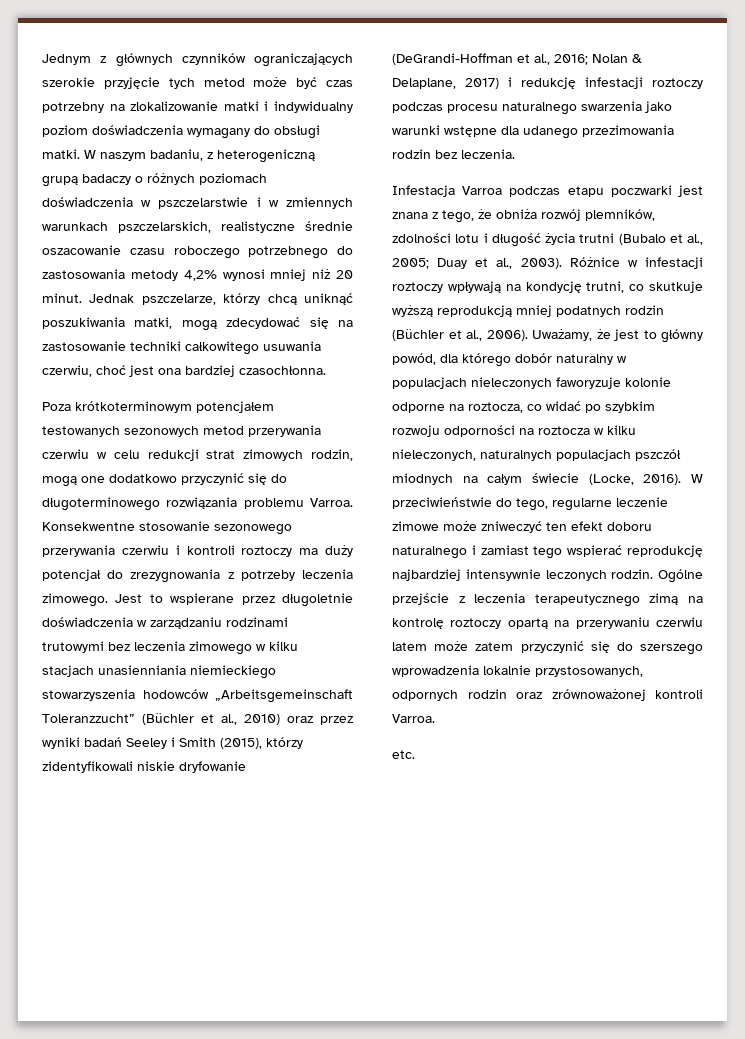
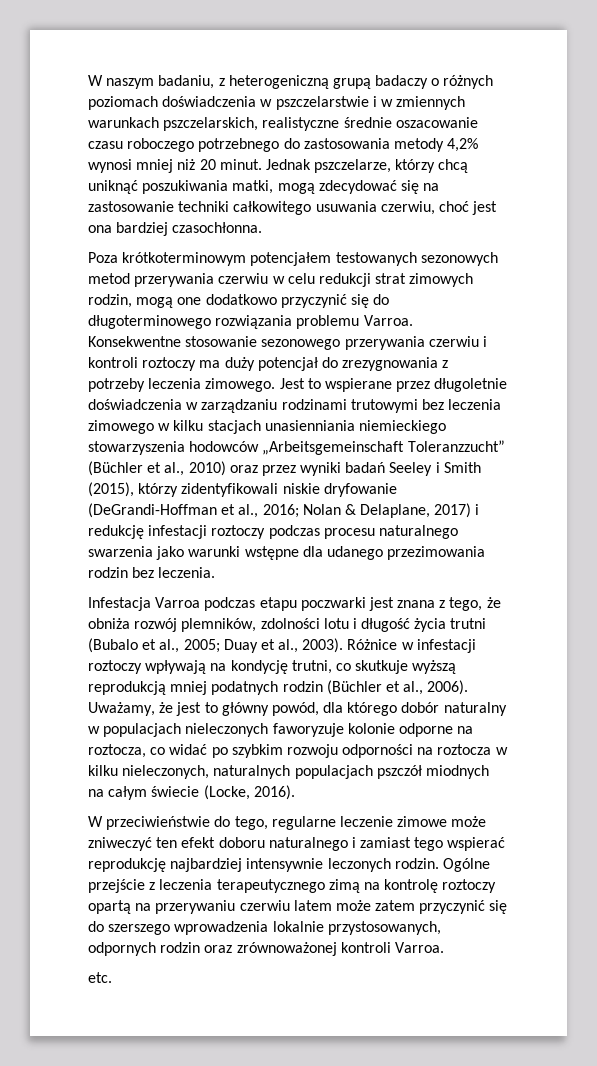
- Jednym z głównych czynników ograniczających szerokie przyjęcie tych metod może być czas potrzebny na zlokalizowanie matki i indywidualny poziom doświadczenia wymagany do obsługi matki.
- Uważamy, że jest to główny powód, dla którego dobór naturalny w populacjach nieleczonych faworyzuje kolonie odporne na roztocza, co widać po szybkim rozwoju odporności na roztocza w kilku nieleczonych, naturalnych populacjach pszczół miodnych na całym świecie (Locke, 2016). W przeciwieństwie do tego, regularne leczenie zimowe może zniweczyć ten efekt doboru naturalnego i zamiast tego wspierać reprodukcję najbardziej intensywnie leczonych rodzin.
+ Uważamy, że jest to główny powód, dla którego dobór naturalny w populacjach nieleczonych faworyzuje kolonie odporne na roztocza, co widać po szybkim rozwoju odporności na roztocza w kilku nieleczonych, naturalnych populacjach pszczół miodnych na całym świecie (Locke, 2016).
+ W przeciwieństwie do tego, regularne leczenie zimowe może zniweczyć ten efekt doboru naturalnego i zamiast tego wspierać reprodukcję najbardziej intensywnie leczonych rodzin.

